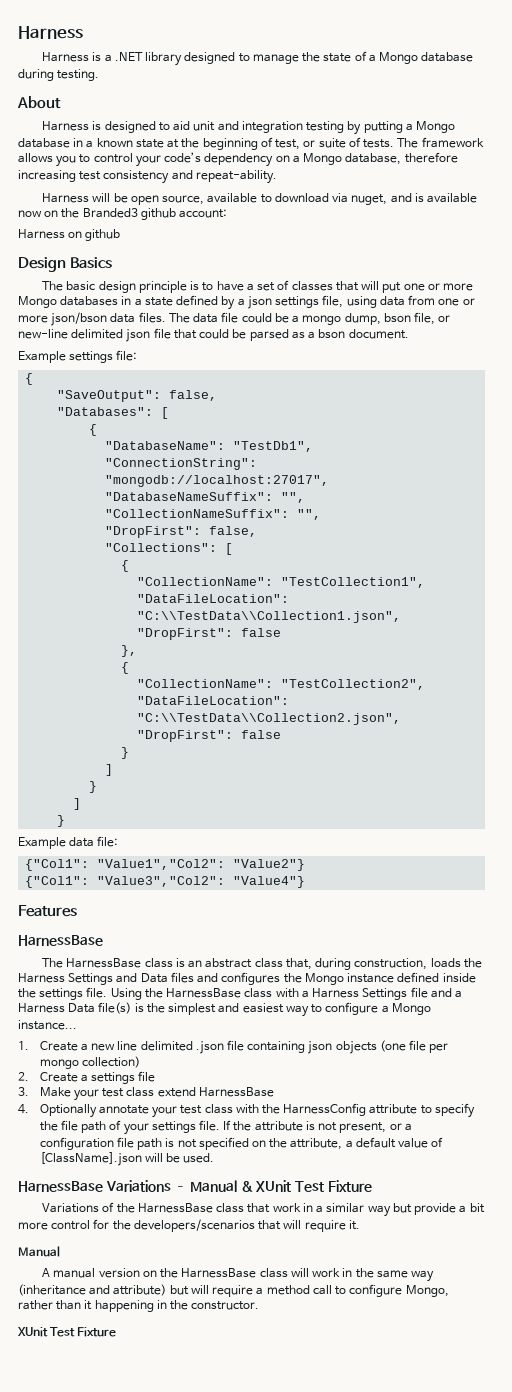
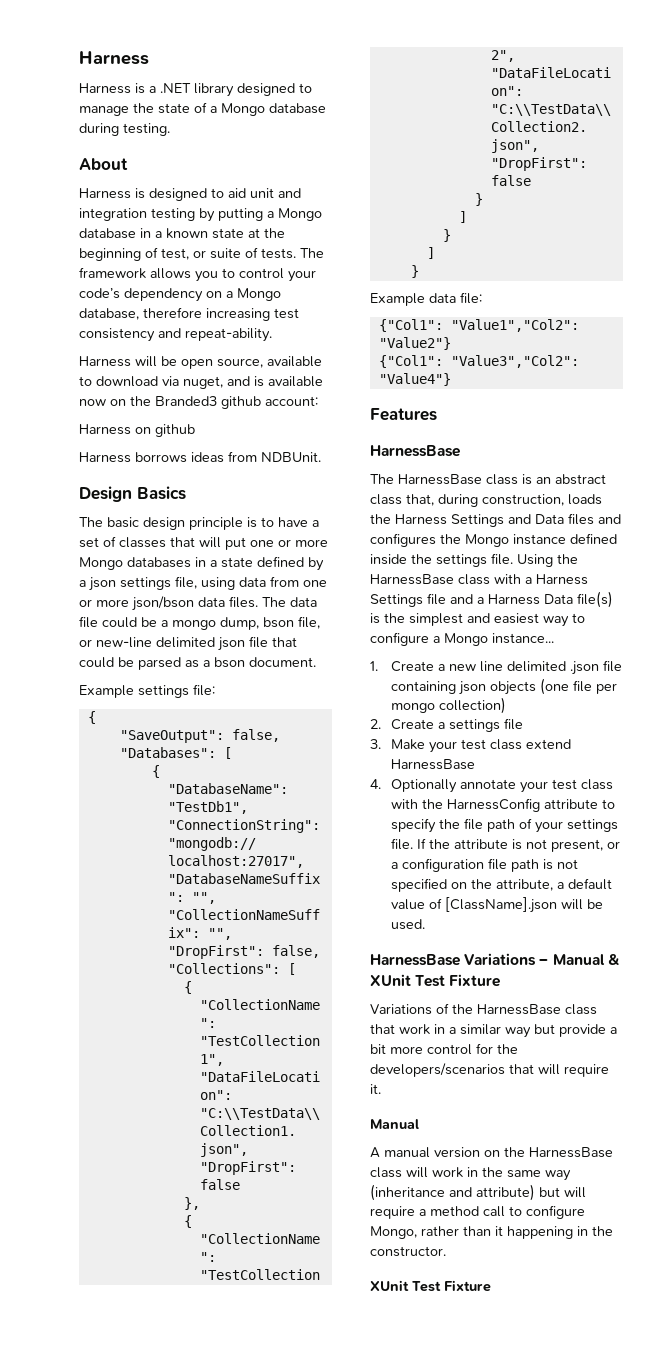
+ Harness borrows ideas from NDBUnit.

